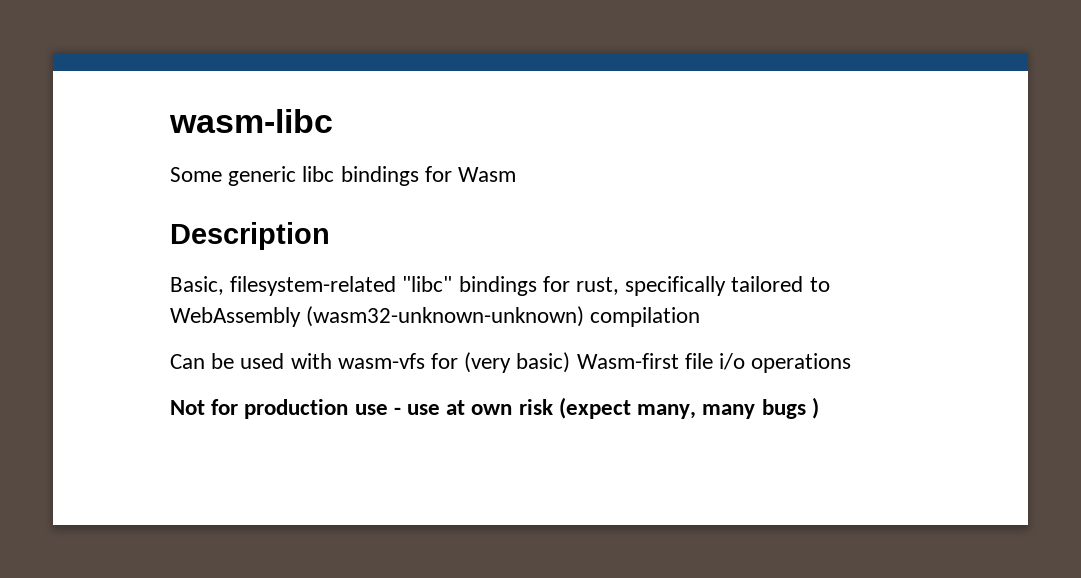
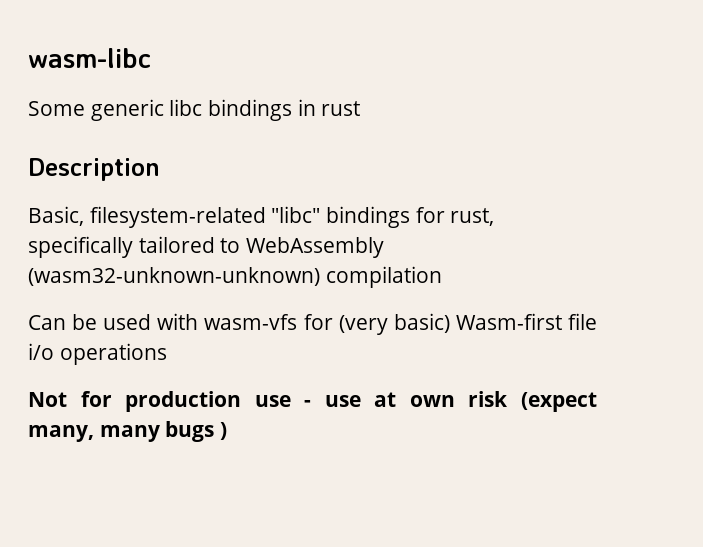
- Some generic libc bindings for Wasm
+ Some generic libc bindings in rust

